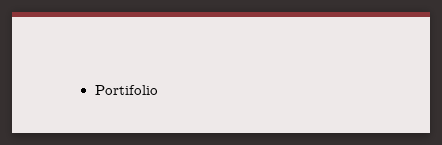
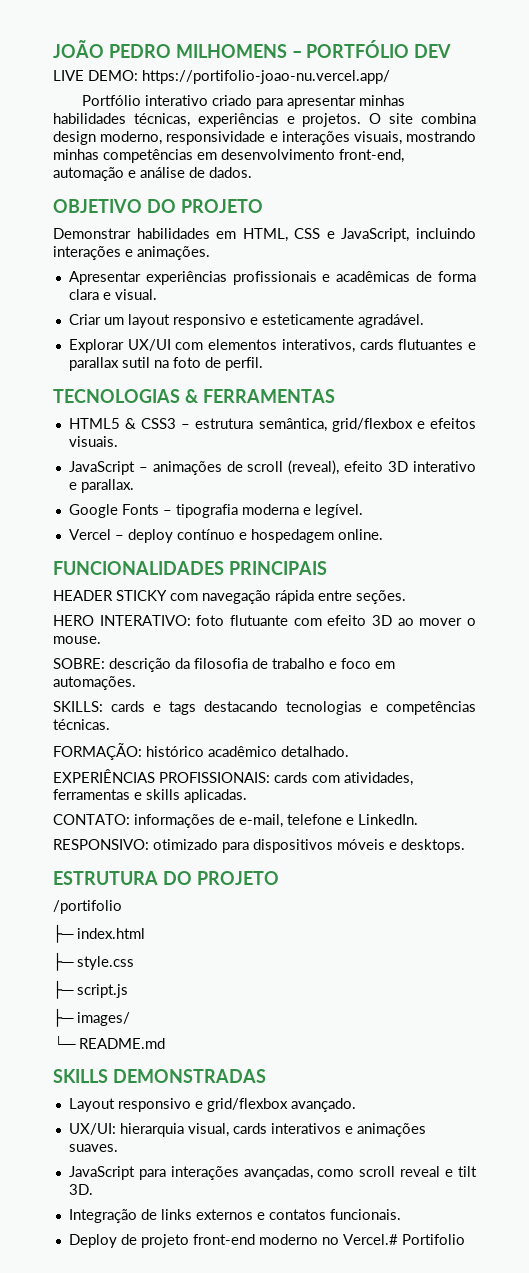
- Portifolio
+ JOÃO PEDRO MILHOMENS – PORTFÓLIO DEV
+ LIVE DEMO: https://portifolio-joao-nu.vercel.app/
+ Portfólio interativo criado para apresentar minhas habilidades técnicas, experiências e projetos. O site combina design moderno, responsividade e interações visuais, mostrando minhas competências em desenvolvimento front-end, automação e análise de dados.
+ OBJETIVO DO PROJETO
+ Demonstrar habilidades em HTML, CSS e JavaScript, incluindo interações e animações.
+ Apresentar experiências profissionais e acadêmicas de forma clara e visual.
+ Criar um layout responsivo e esteticamente agradável.
+ Explorar UX/UI com elementos interativos, cards flutuantes e parallax sutil na foto de perfil.
+ TECNOLOGIAS & FERRAMENTAS
+ HTML5 & CSS3 – estrutura semântica, grid/flexbox e efeitos visuais.
+ JavaScript – animações de scroll (reveal), efeito 3D interativo e parallax.
+ Google Fonts – tipografia moderna e legível.
+ Vercel – deploy contínuo e hospedagem online.
+ FUNCIONALIDADES PRINCIPAIS
+ HEADER STICKY com navegação rápida entre seções.
+ HERO INTERATIVO: foto flutuante com efeito 3D ao mover o mouse.
+ SOBRE: descrição da filosofia de trabalho e foco em automações.
+ SKILLS: cards e tags destacando tecnologias e competências técnicas.
+ FORMAÇÃO: histórico acadêmico detalhado.
+ EXPERIÊNCIAS PROFISSIONAIS: cards com atividades, ferramentas e skills aplicadas.
+ CONTATO: informações de e-mail, telefone e LinkedIn.
+ RESPONSIVO: otimizado para dispositivos móveis e desktops.
+ ESTRUTURA DO PROJETO
+ /portifolio
+ ├─ index.html
+ ├─ style.css
+ ├─ script.js
+ ├─ images/
+ └─ README.md
+ SKILLS DEMONSTRADAS
+ Layout responsivo e grid/flexbox avançado.
+ UX/UI: hierarquia visual, cards interativos e animações suaves.
+ JavaScript para interações avançadas, como scroll reveal e tilt 3D.
+ Integração de links externos e contatos funcionais.
+ Deploy de projeto front-end moderno no Vercel.# Portifolio

